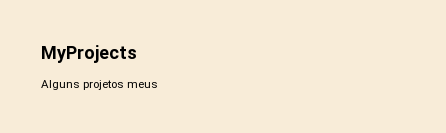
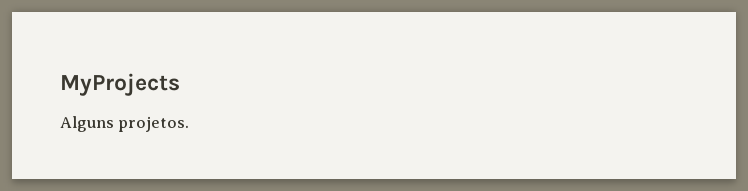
- Alguns projetos meus
+ Alguns projetos.

